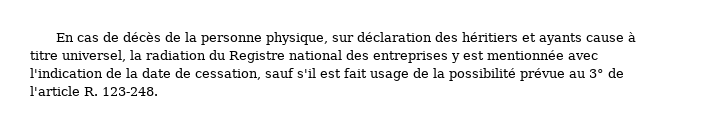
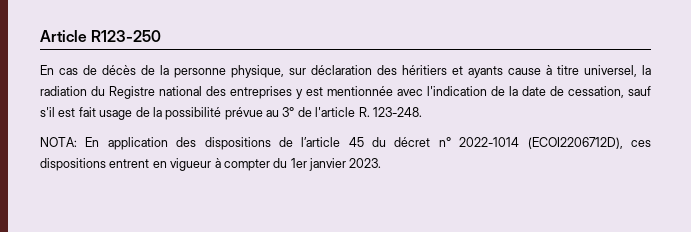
+ Article R123-250
+ NOTA: En application des dispositions de l’article 45 du décret n° 2022-1014 (ECOI2206712D), ces dispositions entrent en vigueur à compter du 1er janvier 2023.

